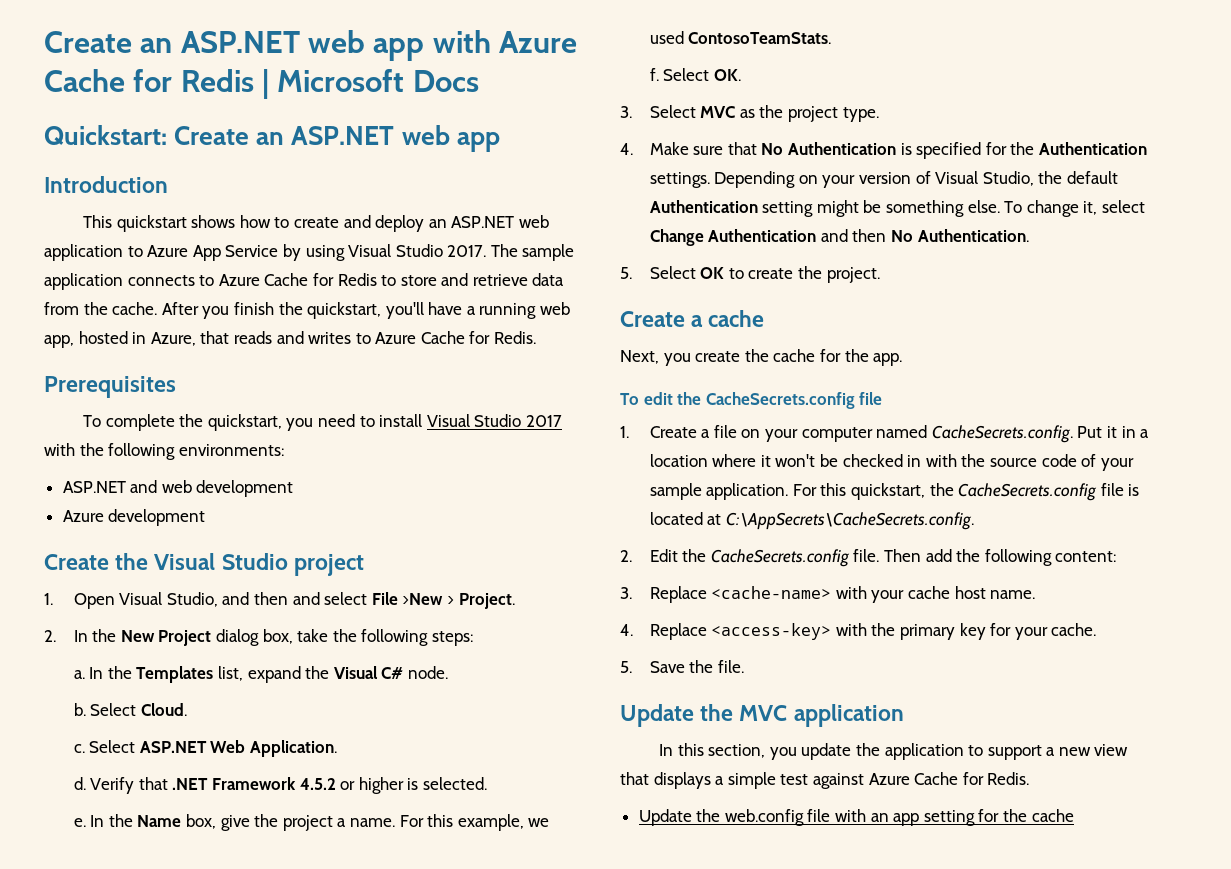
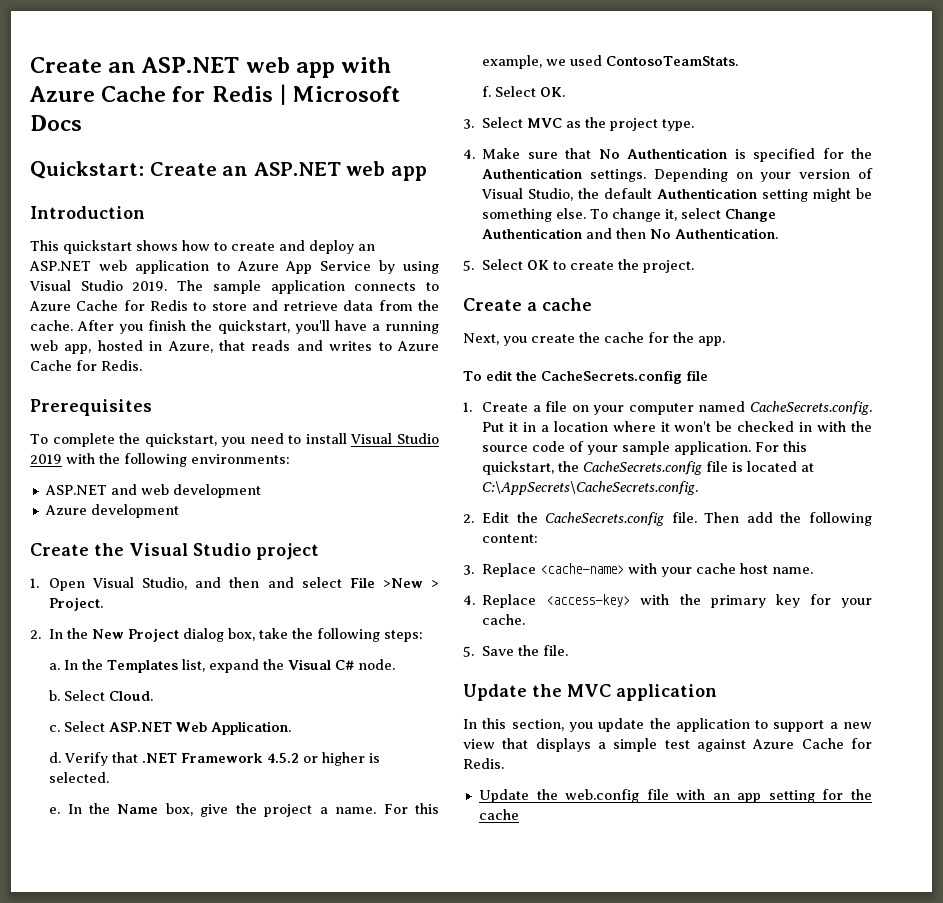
- This quickstart shows how to create and deploy an ASP.NET web application to Azure App Service by using Visual Studio 2017.
+ This quickstart shows how to create and deploy an ASP.NET web application to Azure App Service by using Visual Studio 2019.
- To complete the quickstart, you need to install Visual Studio 2017 with the following environments:
+ To complete the quickstart, you need to install Visual Studio 2019 with the following environments:

